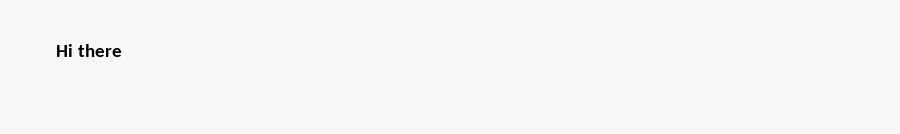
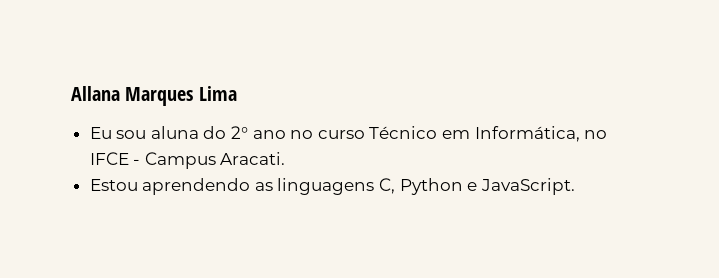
- Hi there
+ Allana Marques Lima
+ Eu sou aluna do 2° ano no curso Técnico em Informática, no IFCE - Campus Aracati.
+ Estou aprendendo as linguagens C, Python e JavaScript.

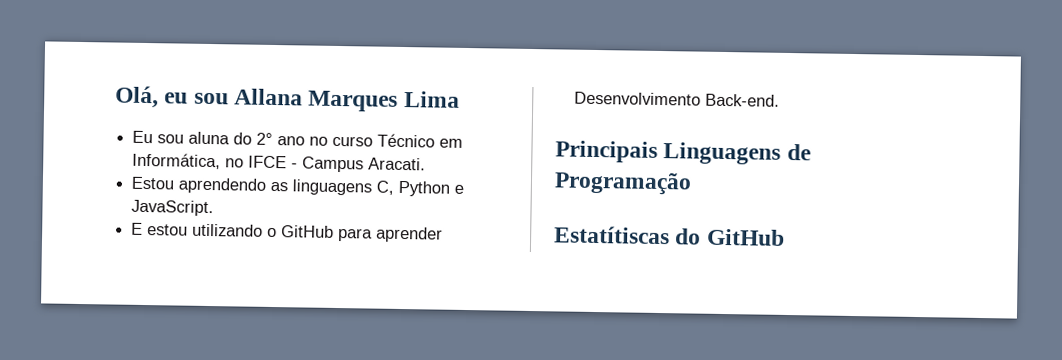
- Allana Marques Lima
+ Olá, eu sou Allana Marques Lima
+ E estou utilizando o GitHub para aprender Desenvolvimento Back-end.
+ Principais Linguagens de Programação
+ Estatítiscas do GitHub

